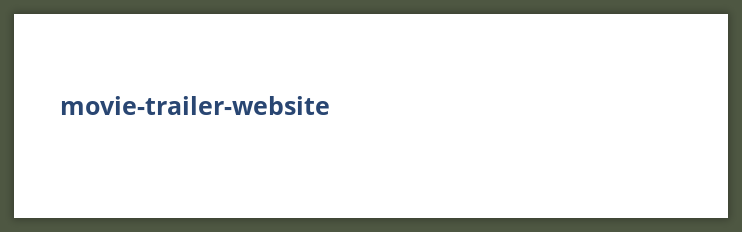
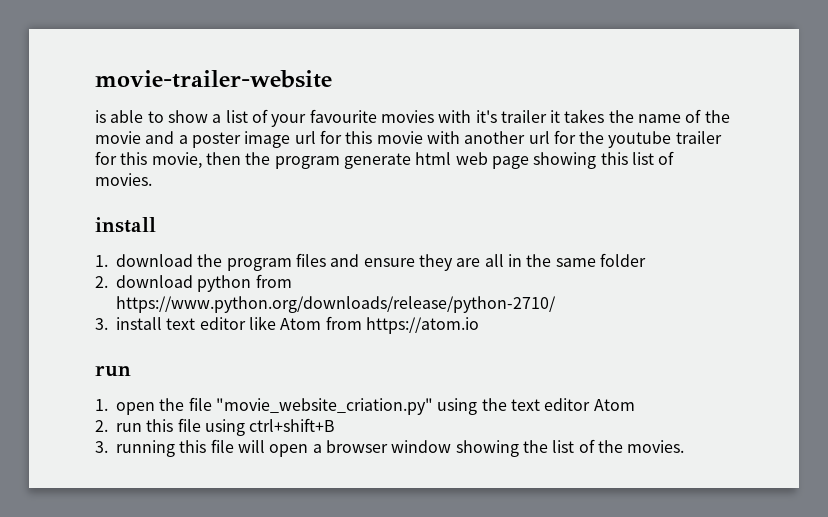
+ is able to show a list of your favourite movies with it's trailer it takes the name of the movie and a poster image url for this movie with another url for the youtube trailer for this movie, then the program generate html web page showing this list of movies.
+ install
+ 1. download the program files and ensure they are all in the same folder
+ 2. download python from https://www.python.org/downloads/release/python-2710/
+ 3. install text editor like Atom from https://atom.io
+ run
+ 1. open the file "movie_website_criation.py" using the text editor Atom
+ 2. run this file using ctrl+shift+B
+ 3. running this file will open a browser window showing the list of the movies.

